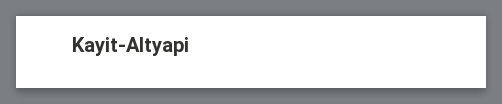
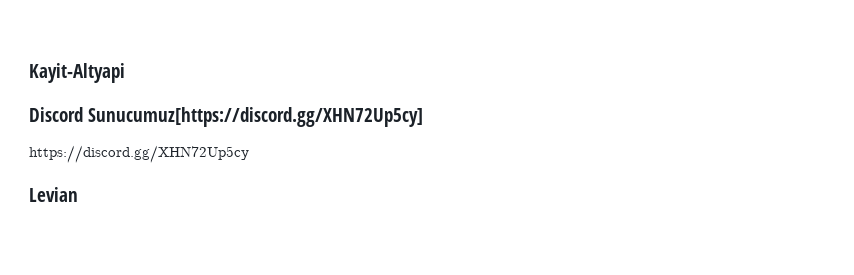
+ Discord Sunucumuz[https://discord.gg/XHN72Up5cy]
+ https://discord.gg/XHN72Up5cy
+ Levian

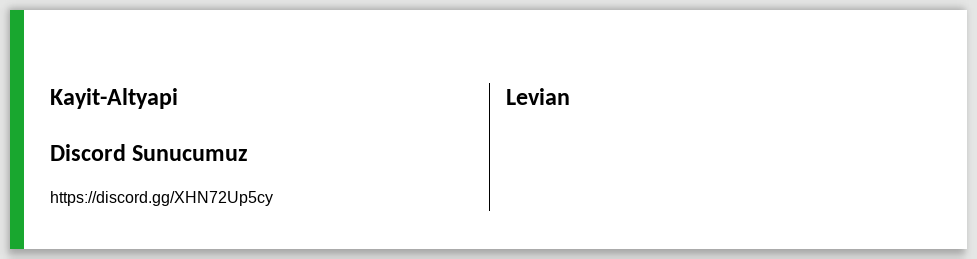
- Discord Sunucumuz[https://discord.gg/XHN72Up5cy]
+ Discord Sunucumuz

